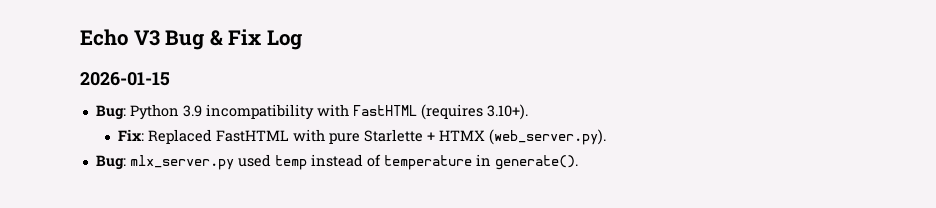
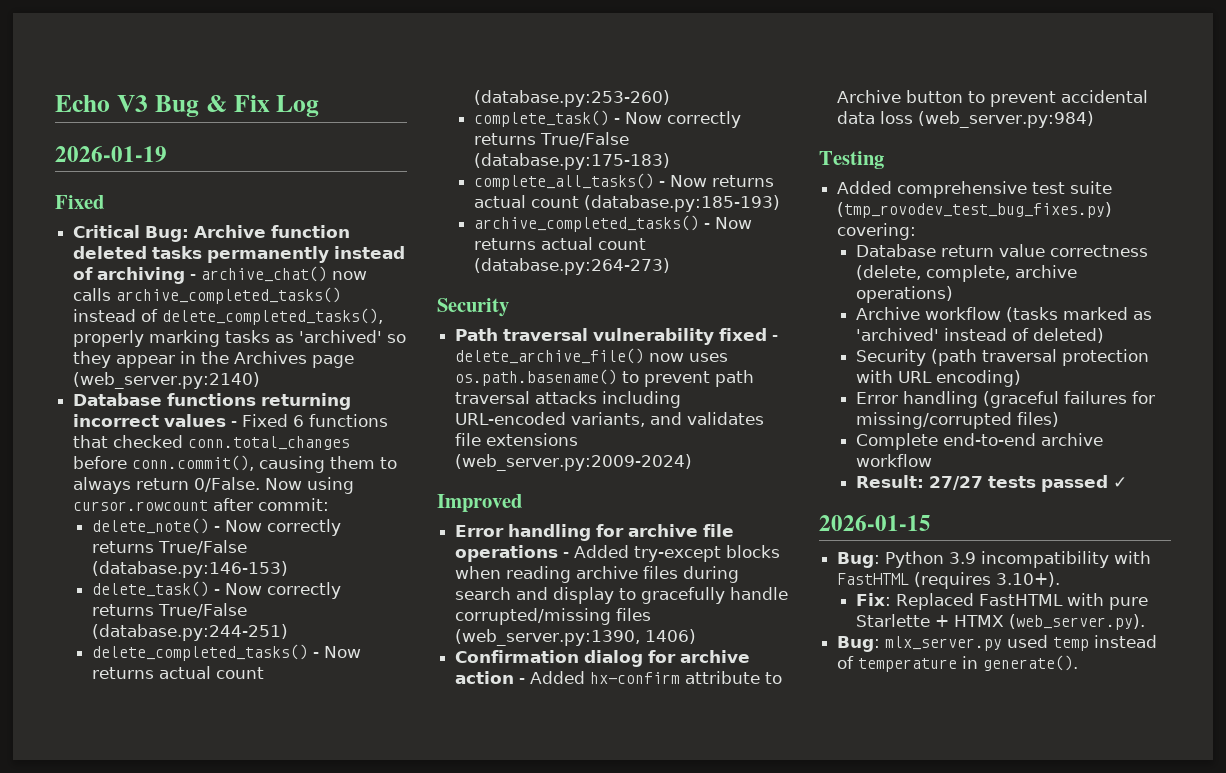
+ 2026-01-19
+ Fixed
+ Critical Bug: Archive function deleted tasks permanently instead of archiving - archive_chat() now calls archive_completed_tasks() instead of delete_completed_tasks(), properly marking tasks as 'archived' so they appear in the Archives page (web_server.py:2140)
+ Database functions returning incorrect values - Fixed 6 functions that checked conn.total_changes before conn.commit(), causing them to always return 0/False. Now using cursor.rowcount after commit:
+ delete_note() - Now correctly returns True/False (database.py:146-153)
+ delete_task() - Now correctly returns True/False (database.py:244-251)
+ delete_completed_tasks() - Now returns actual count (database.py:253-260)
+ complete_task() - Now correctly returns True/False (database.py:175-183)
+ complete_all_tasks() - Now returns actual count (database.py:185-193)
+ archive_completed_tasks() - Now returns actual count (database.py:264-273)
+ Security
+ Path traversal vulnerability fixed - delete_archive_file() now uses os.path.basename() to prevent path traversal attacks including URL-encoded variants, and validates file extensions (web_server.py:2009-2024)
+ Improved
+ Error handling for archive file operations - Added try-except blocks when reading archive files during search and display to gracefully handle corrupted/missing files (web_server.py:1390, 1406)
+ Confirmation dialog for archive action - Added hx-confirm attribute to Archive button to prevent accidental data loss (web_server.py:984)
+ Testing
+ Added comprehensive test suite (tmp_rovodev_test_bug_fixes.py) covering:
+ Database return value correctness (delete, complete, archive operations)
+ Archive workflow (tasks marked as 'archived' instead of deleted)
+ Security (path traversal protection with URL encoding)
+ Error handling (graceful failures for missing/corrupted files)
+ Complete end-to-end archive workflow
+ Result: 27/27 tests passed ✓

